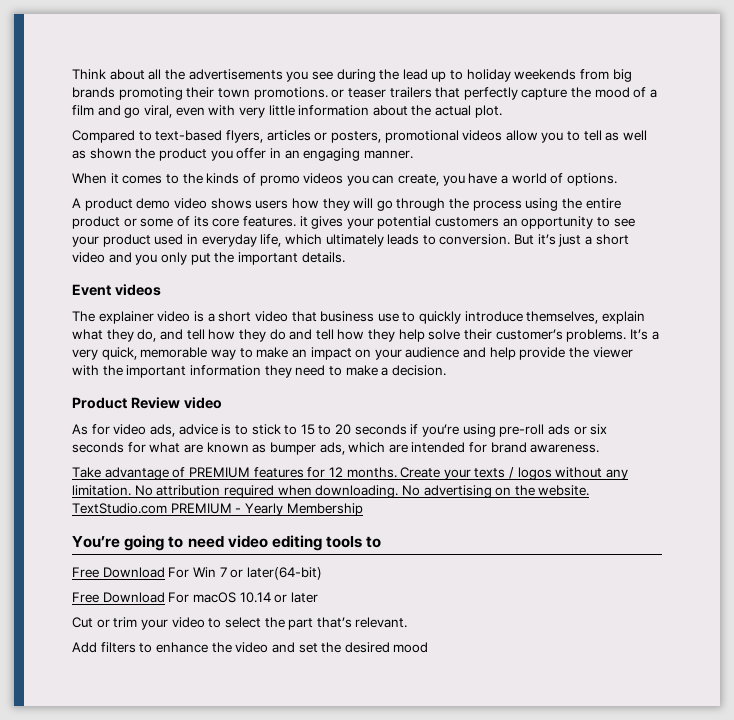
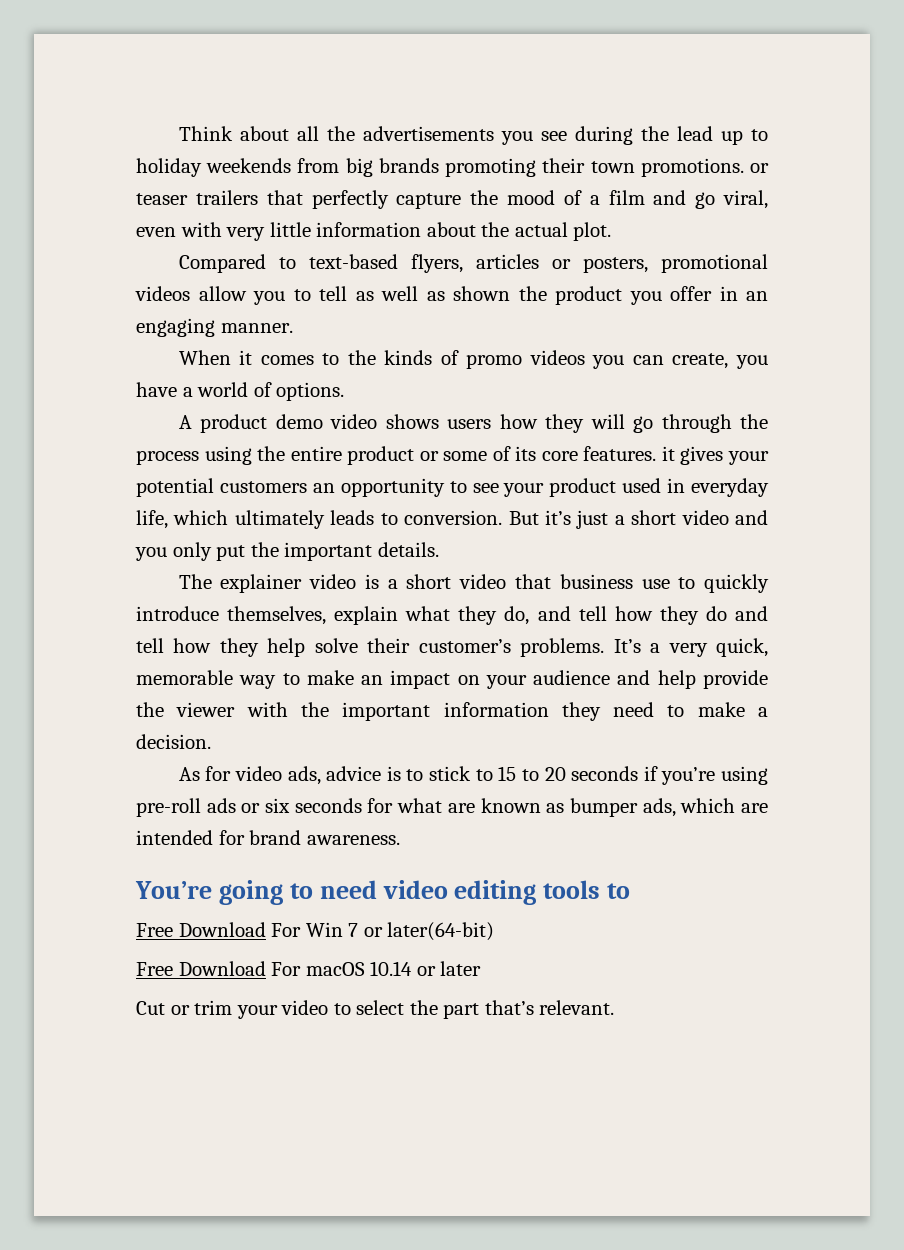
- Event videos
- Product Review video
- Take advantage of PREMIUM features for 12 months. Create your texts / logos without any limitation. No attribution required when downloading. No advertising on the website. TextStudio.com PREMIUM - Yearly Membership
- Add filters to enhance the video and set the desired mood

